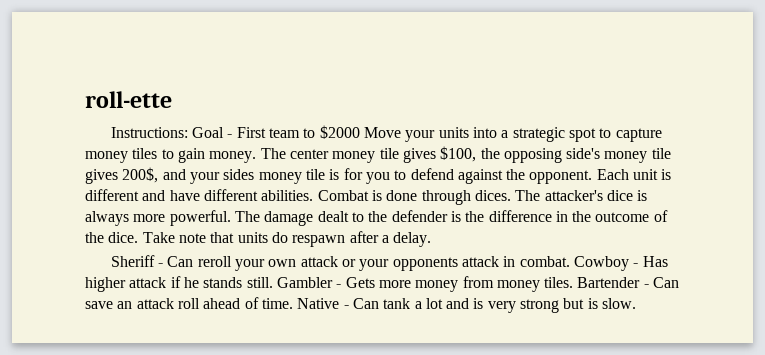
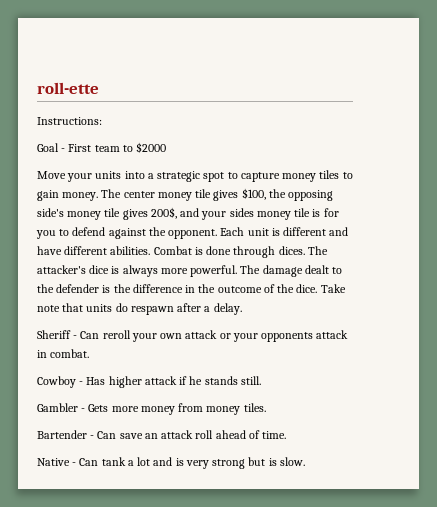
- Instructions: Goal - First team to $2000 Move your units into a strategic spot to capture money tiles to gain money.
+ Instructions:
+ Goal - First team to $2000
+ Move your units into a strategic spot to capture money tiles to gain money.
- Sheriff - Can reroll your own attack or your opponents attack in combat. Cowboy - Has higher attack if he stands still. Gambler - Gets more money from money tiles. Bartender - Can save an attack roll ahead of time. Native - Can tank a lot and is very strong but is slow.
+ Sheriff - Can reroll your own attack or your opponents attack in combat.
+ Cowboy - Has higher attack if he stands still.
+ Gambler - Gets more money from money tiles.
+ Bartender - Can save an attack roll ahead of time.
+ Native - Can tank a lot and is very strong but is slow.

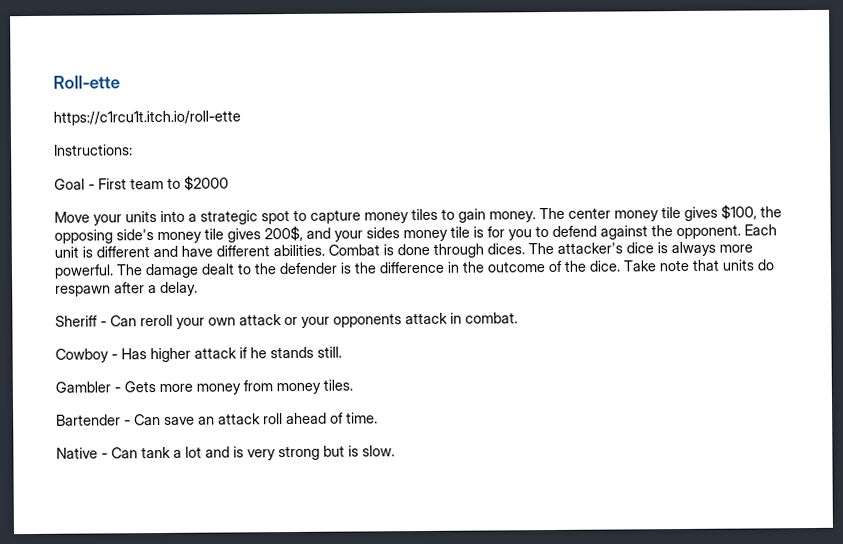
- roll-ette
+ Roll-ette
+ https://c1rcu1t.itch.io/roll-ette

